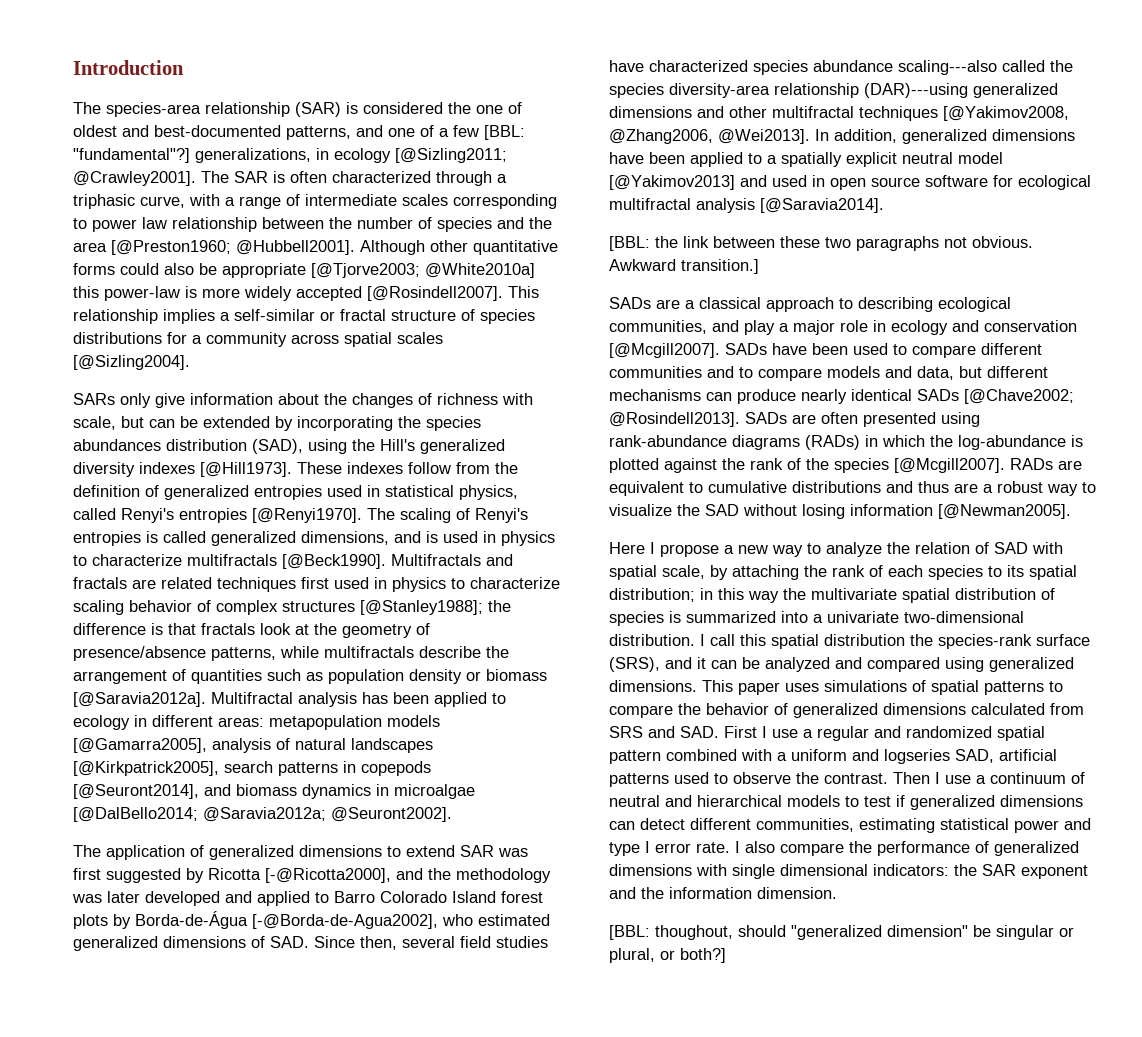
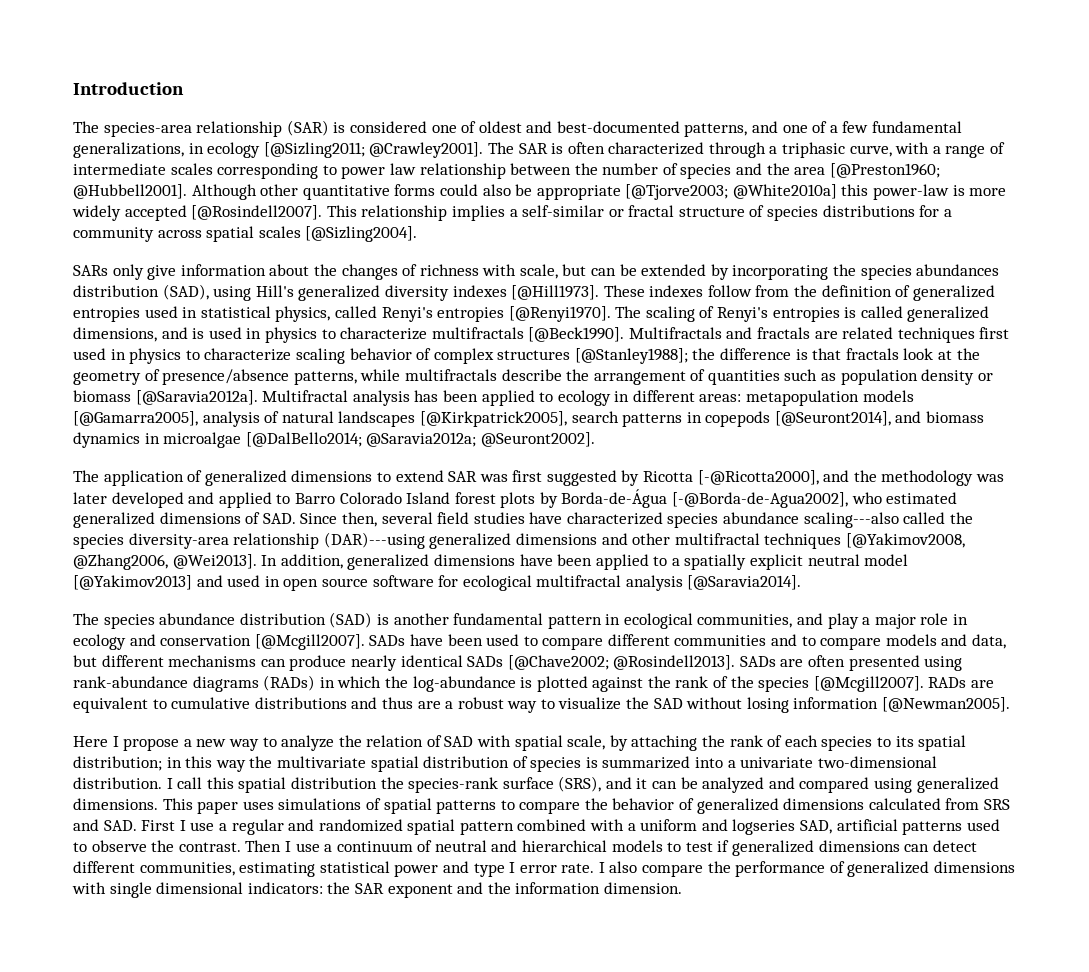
- The species-area relationship (SAR) is considered the one of oldest and best-documented patterns, and one of a few [BBL: "fundamental"?] generalizations, in ecology [@Sizling2011; @Crawley2001].
+ The species-area relationship (SAR) is considered one of oldest and best-documented patterns, and one of a few fundamental generalizations, in ecology [@Sizling2011; @Crawley2001].
- SARs only give information about the changes of richness with scale, but can be extended by incorporating the species abundances distribution (SAD), using the Hill's generalized diversity indexes [@Hill1973].
+ SARs only give information about the changes of richness with scale, but can be extended by incorporating the species abundances distribution (SAD), using Hill's generalized diversity indexes [@Hill1973].
- [BBL: the link between these two paragraphs not obvious. Awkward transition.]
- SADs are a classical approach to describing ecological communities, and play a major role in ecology and conservation [@Mcgill2007].
+ The species abundance distribution (SAD) is another fundamental pattern in ecological communities, and play a major role in ecology and conservation [@Mcgill2007].
- [BBL: thoughout, should "generalized dimension" be singular or plural, or both?]

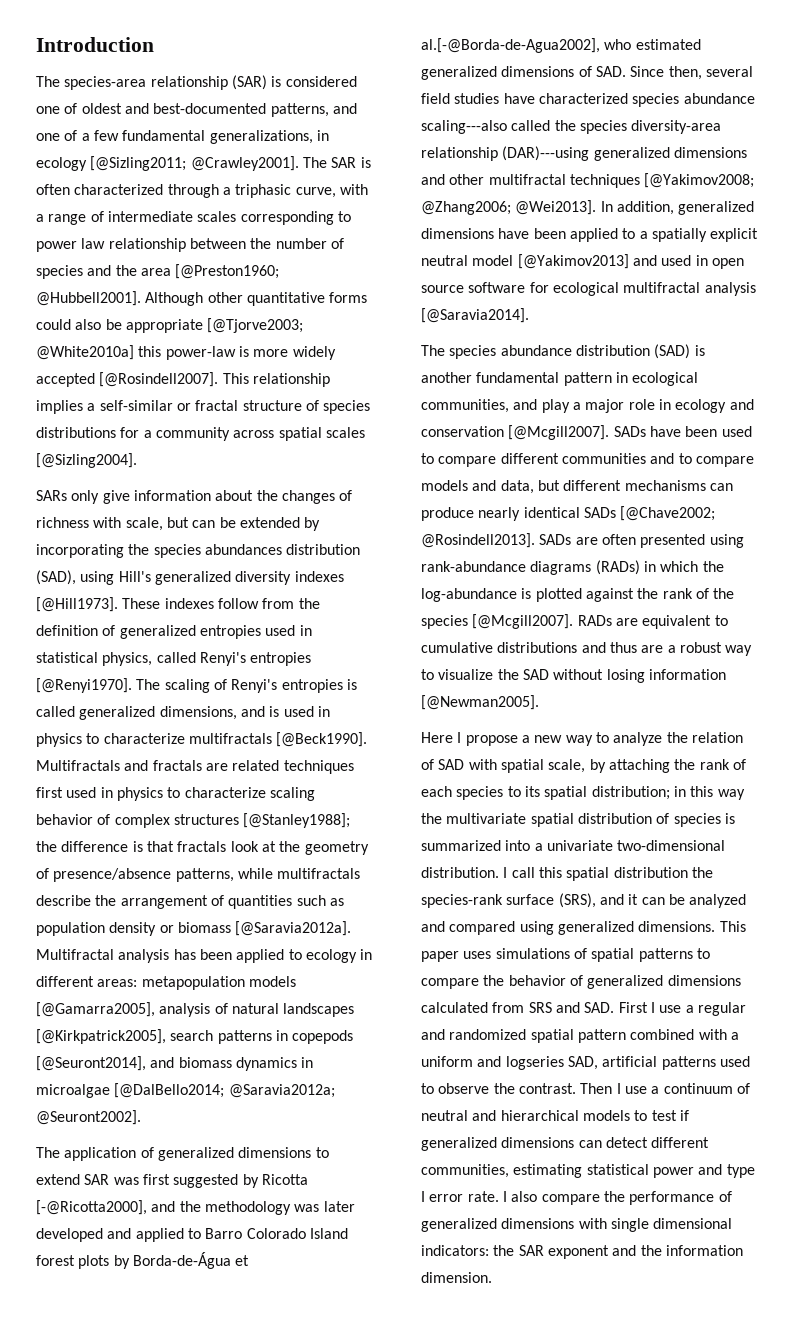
- The application of generalized dimensions to extend SAR was first suggested by Ricotta [-@Ricotta2000], and the methodology was later developed and applied to Barro Colorado Island forest plots by Borda-de-Água [-@Borda-de-Agua2002], who estimated generalized dimensions of SAD. Since then, several field studies have characterized species abundance scaling---also called the species diversity-area relationship (DAR)---using generalized dimensions and other multifractal techniques [@Yakimov2008, @Zhang2006, @Wei2013].
+ The application of generalized dimensions to extend SAR was first suggested by Ricotta [-@Ricotta2000], and the methodology was later developed and applied to Barro Colorado Island forest plots by Borda-de-Água et al.[-@Borda-de-Agua2002], who estimated generalized dimensions of SAD. Since then, several field studies have characterized species abundance scaling---also called the species diversity-area relationship (DAR)---using generalized dimensions and other multifractal techniques [@Yakimov2008; @Zhang2006; @Wei2013].

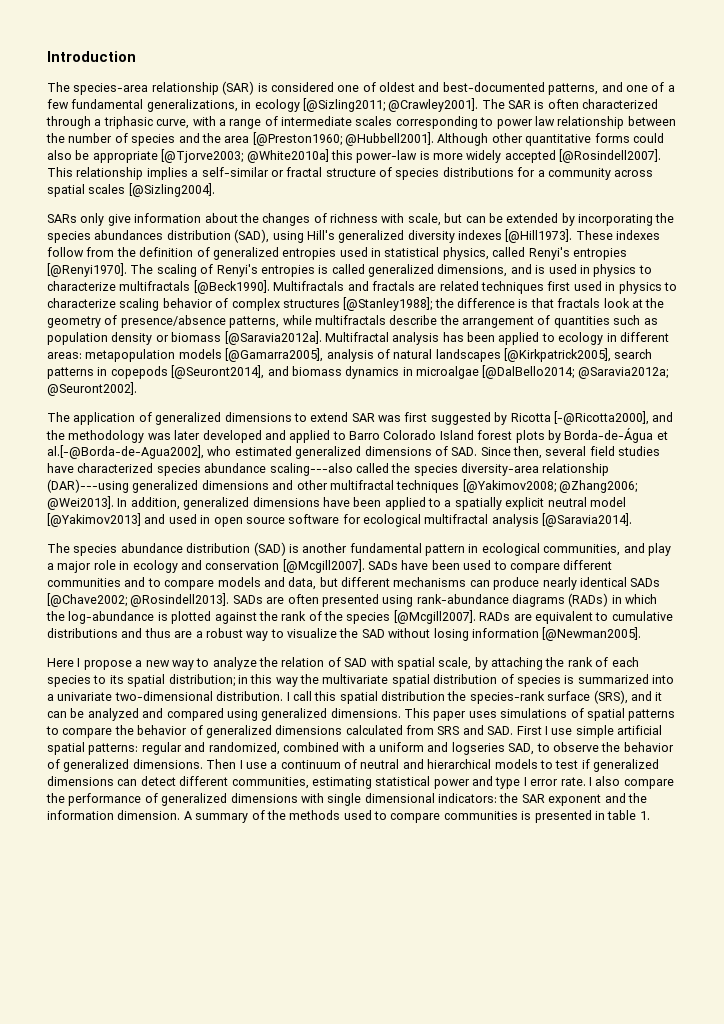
- This paper uses simulations of spatial patterns to compare the behavior of generalized dimensions calculated from SRS and SAD. First I use a regular and randomized spatial pattern combined with a uniform and logseries SAD, artificial patterns used to observe the contrast.
+ This paper uses simulations of spatial patterns to compare the behavior of generalized dimensions calculated from SRS and SAD. First I use simple artificial spatial patterns: regular and randomized, combined with a uniform and logseries SAD, to observe the behavior of generalized dimensions.
+ A summary of the methods used to compare communities is presented in table 1.

